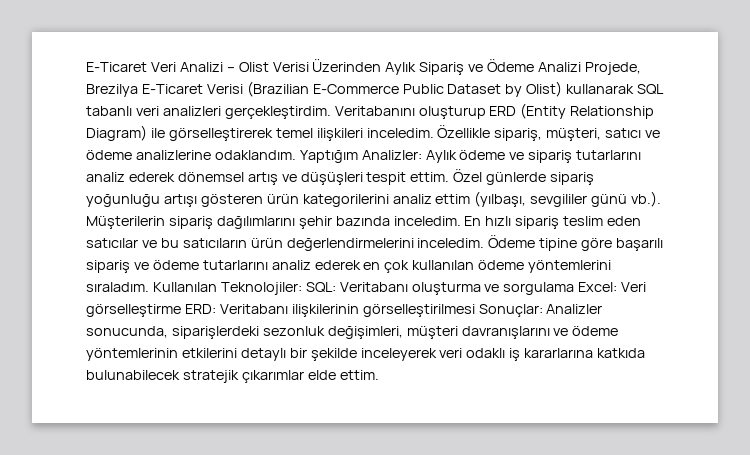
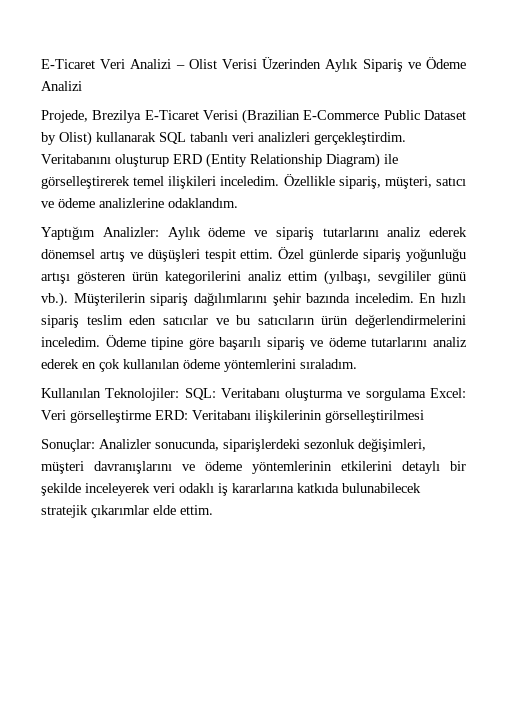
- E-Ticaret Veri Analizi – Olist Verisi Üzerinden Aylık Sipariş ve Ödeme Analizi Projede, Brezilya E-Ticaret Verisi (Brazilian E-Commerce Public Dataset by Olist) kullanarak SQL tabanlı veri analizleri gerçekleştirdim.
+ E-Ticaret Veri Analizi – Olist Verisi Üzerinden Aylık Sipariş ve Ödeme Analizi
+ Projede, Brezilya E-Ticaret Verisi (Brazilian E-Commerce Public Dataset by Olist) kullanarak SQL tabanlı veri analizleri gerçekleştirdim.
- Özellikle sipariş, müşteri, satıcı ve ödeme analizlerine odaklandım. Yaptığım Analizler: Aylık ödeme ve sipariş tutarlarını analiz ederek dönemsel artış ve düşüşleri tespit ettim.
+ Özellikle sipariş, müşteri, satıcı ve ödeme analizlerine odaklandım.
+ Yaptığım Analizler: Aylık ödeme ve sipariş tutarlarını analiz ederek dönemsel artış ve düşüşleri tespit ettim.
- Ödeme tipine göre başarılı sipariş ve ödeme tutarlarını analiz ederek en çok kullanılan ödeme yöntemlerini sıraladım. Kullanılan Teknolojiler: SQL: Veritabanı oluşturma ve sorgulama Excel: Veri görselleştirme ERD: Veritabanı ilişkilerinin görselleştirilmesi Sonuçlar: Analizler sonucunda, siparişlerdeki sezonluk değişimleri, müşteri davranışlarını ve ödeme yöntemlerinin etkilerini detaylı bir şekilde inceleyerek veri odaklı iş kararlarına katkıda bulunabilecek stratejik çıkarımlar elde ettim.
+ Ödeme tipine göre başarılı sipariş ve ödeme tutarlarını analiz ederek en çok kullanılan ödeme yöntemlerini sıraladım.
+ Kullanılan Teknolojiler: SQL: Veritabanı oluşturma ve sorgulama Excel: Veri görselleştirme ERD: Veritabanı ilişkilerinin görselleştirilmesi
+ Sonuçlar: Analizler sonucunda, siparişlerdeki sezonluk değişimleri, müşteri davranışlarını ve ödeme yöntemlerinin etkilerini detaylı bir şekilde inceleyerek veri odaklı iş kararlarına katkıda bulunabilecek stratejik çıkarımlar elde ettim.

